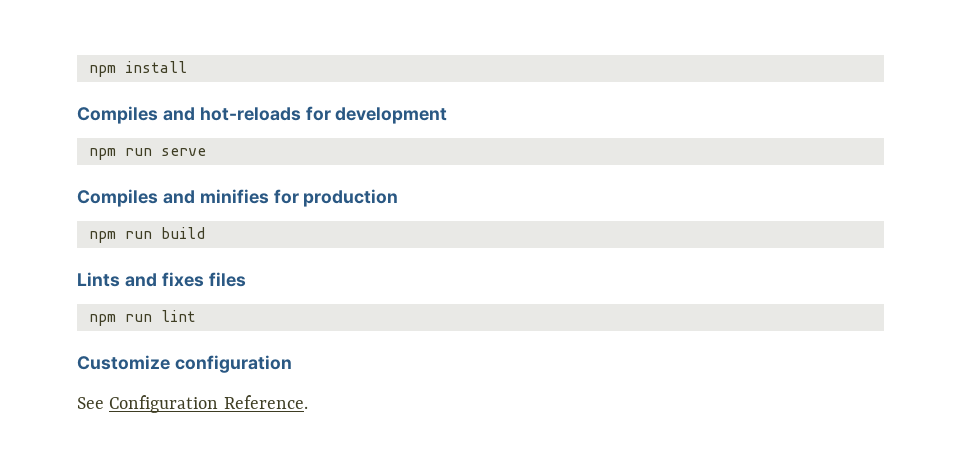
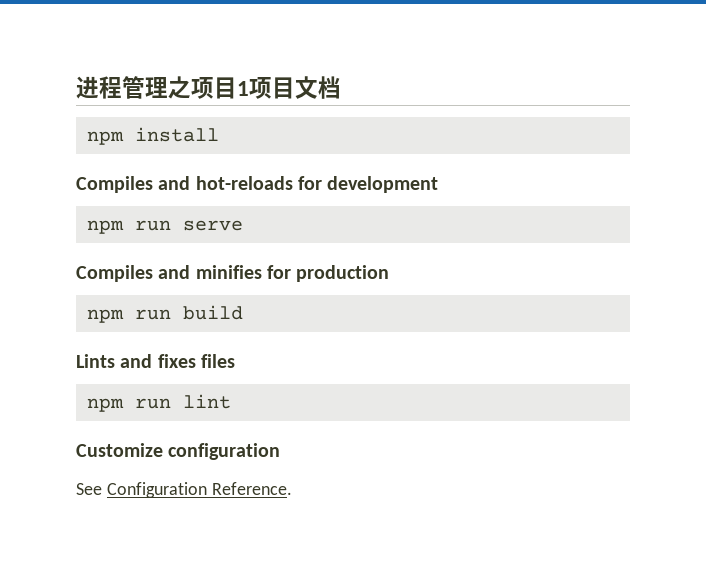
+ 进程管理之项目1项目文档

